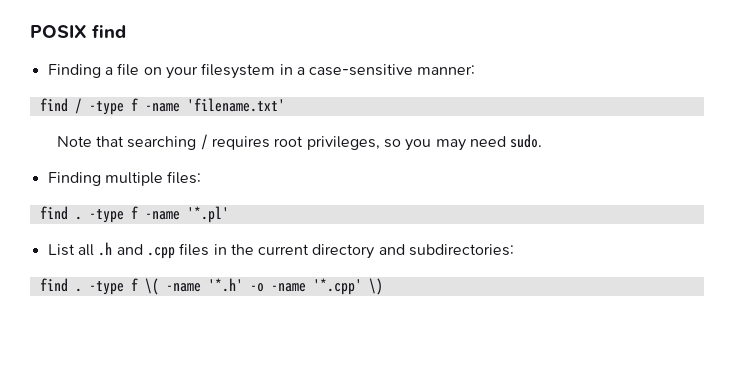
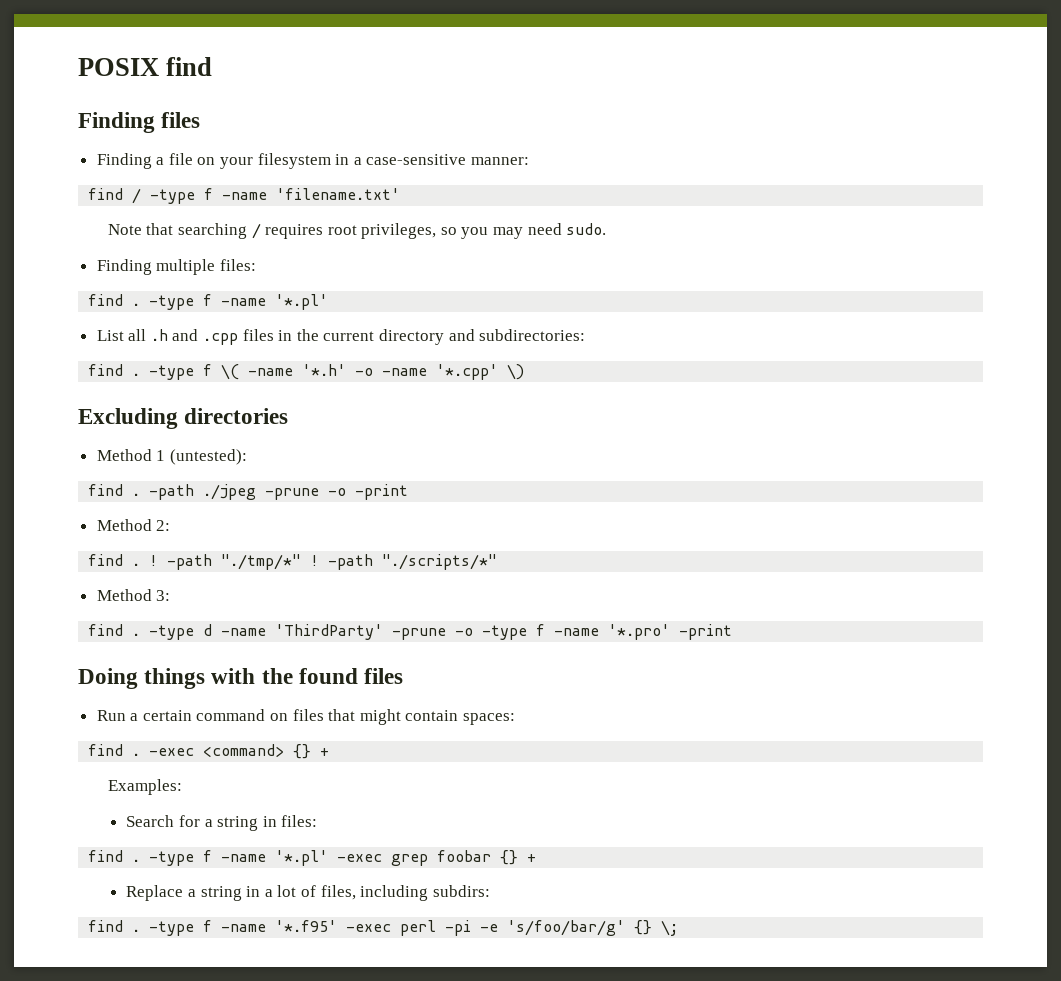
+ Finding files
+ Excluding directories
+ Method 1 (untested):
+ find . -path ./jpeg -prune -o -print
+ Method 2:
+ find . ! -path "./tmp/*" ! -path "./scripts/*"
+ Method 3:
+ find . -type d -name 'ThirdParty' -prune -o -type f -name '*.pro' -print
+ Doing things with the found files
+ Run a certain command on files that might contain spaces:
+ find . -exec <command> {} +
+ Examples:
+ Search for a string in files:
+ find . -type f -name '*.pl' -exec grep foobar {} +
+ Replace a string in a lot of files, including subdirs:
+ find . -type f -name '*.f95' -exec perl -pi -e 's/foo/bar/g' {} \;

